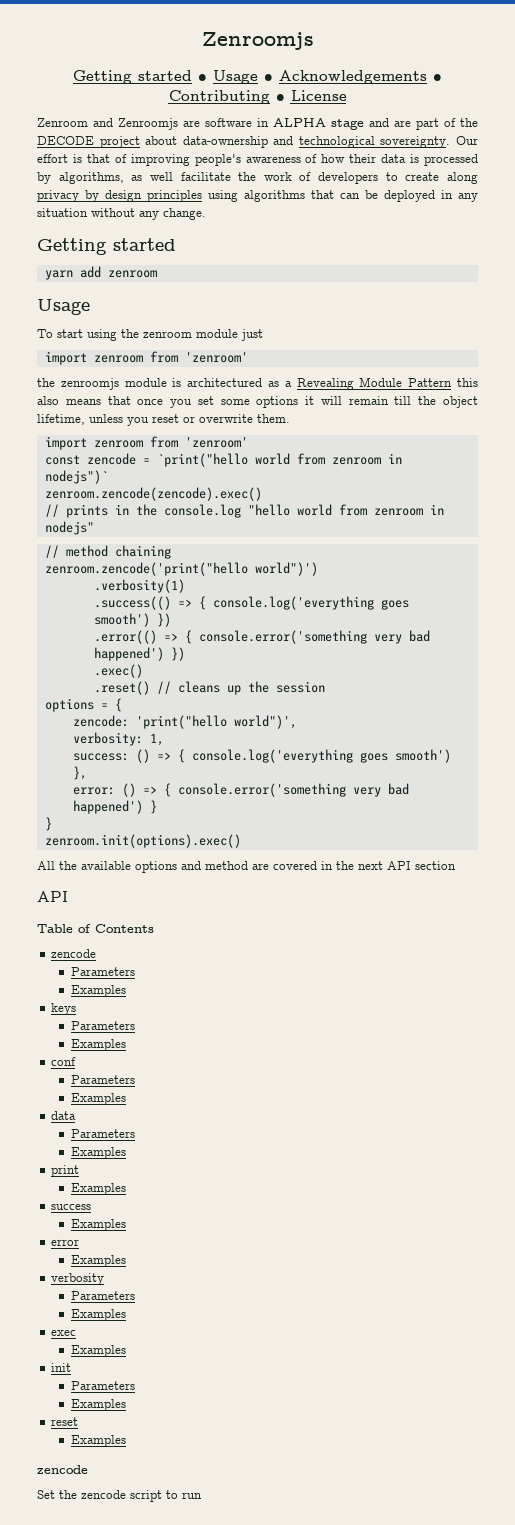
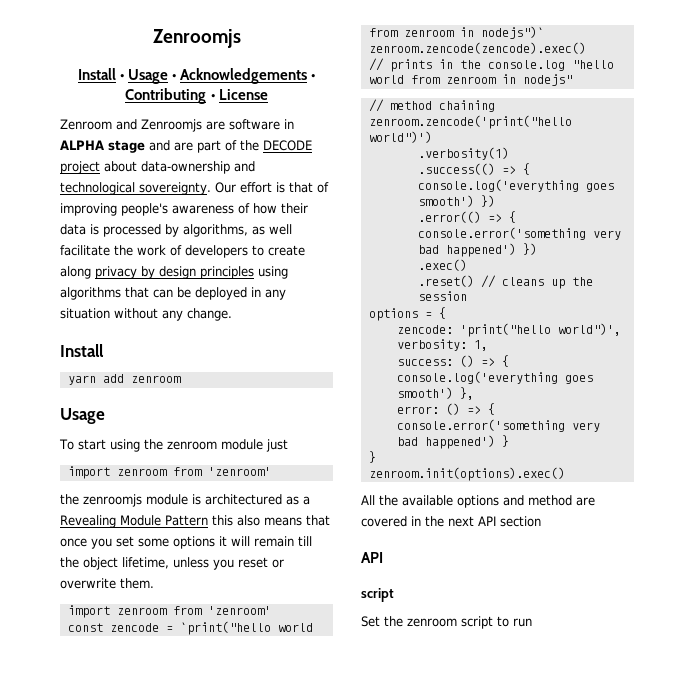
- Getting started • Usage • Acknowledgements • Contributing • License
+ Install • Usage • Acknowledgements • Contributing • License
  Our effort is that of improving people's awareness of how their data is processed by algorithms, as well facilitate the work of developers to create along privacy by design principles using algorithms that can be deployed in any situation without any change.
- Getting started
+ Install
  All the available options and method are covered in the next API section
  API
- Table of Contents
- zencode
- Parameters
- Examples
- keys
- Parameters
- Examples
- conf
- Parameters
- Examples
- data
- Parameters
- Examples
- print
- Examples
- success
- Examples
- error
- Examples
- verbosity
- Parameters
- Examples
- exec
- Examples
- init
- Parameters
- Examples
- reset
- Examples
- zencode
+ script
- Set the zencode script to run
+ Set the zenroom script to run

